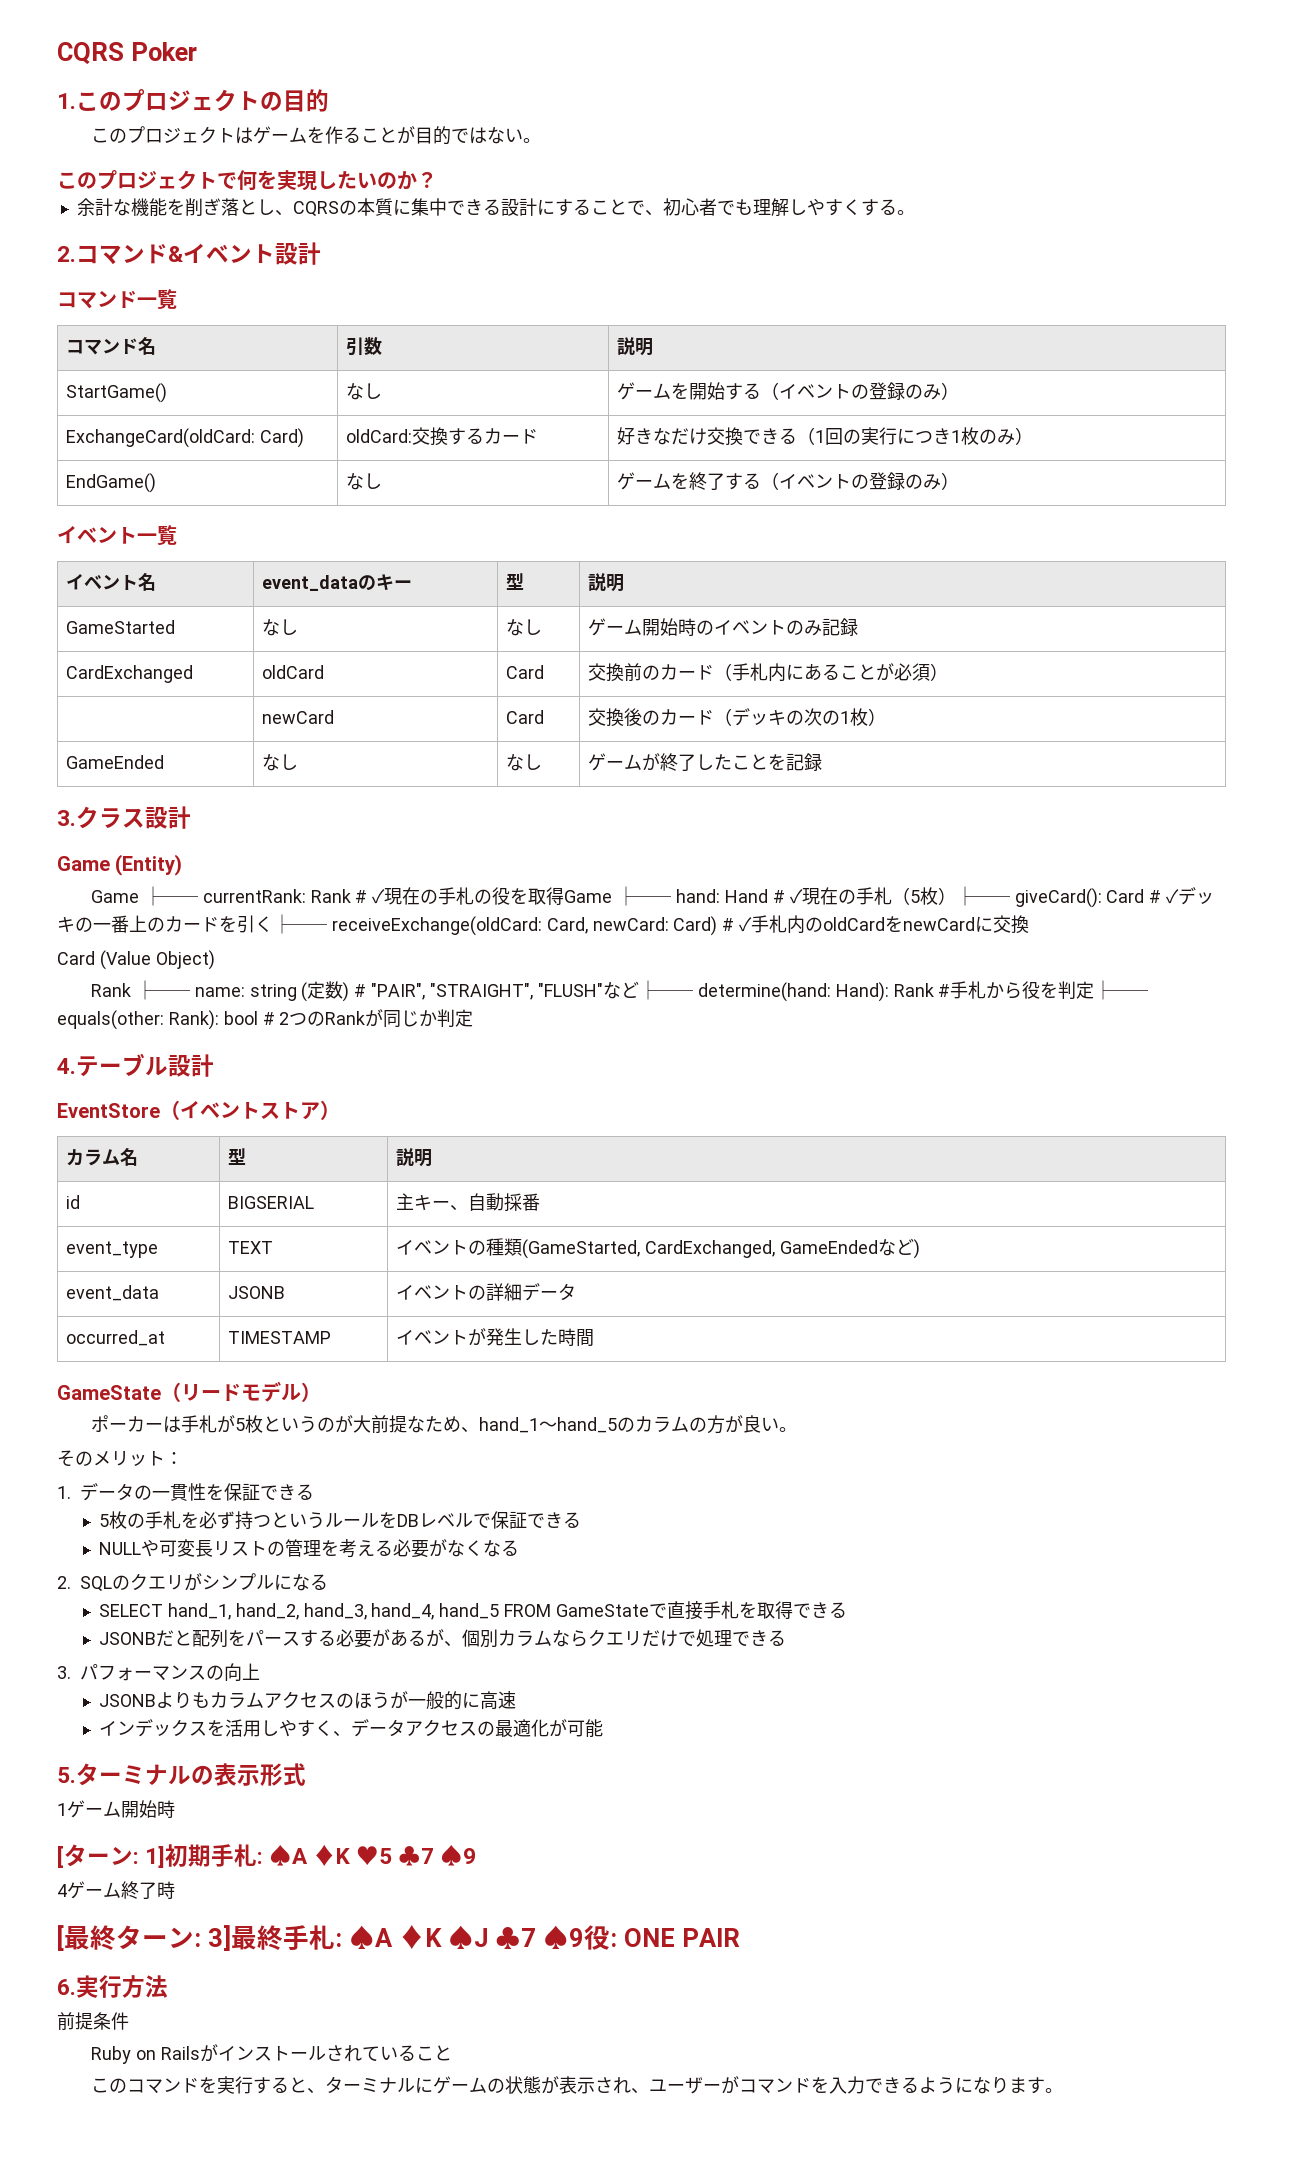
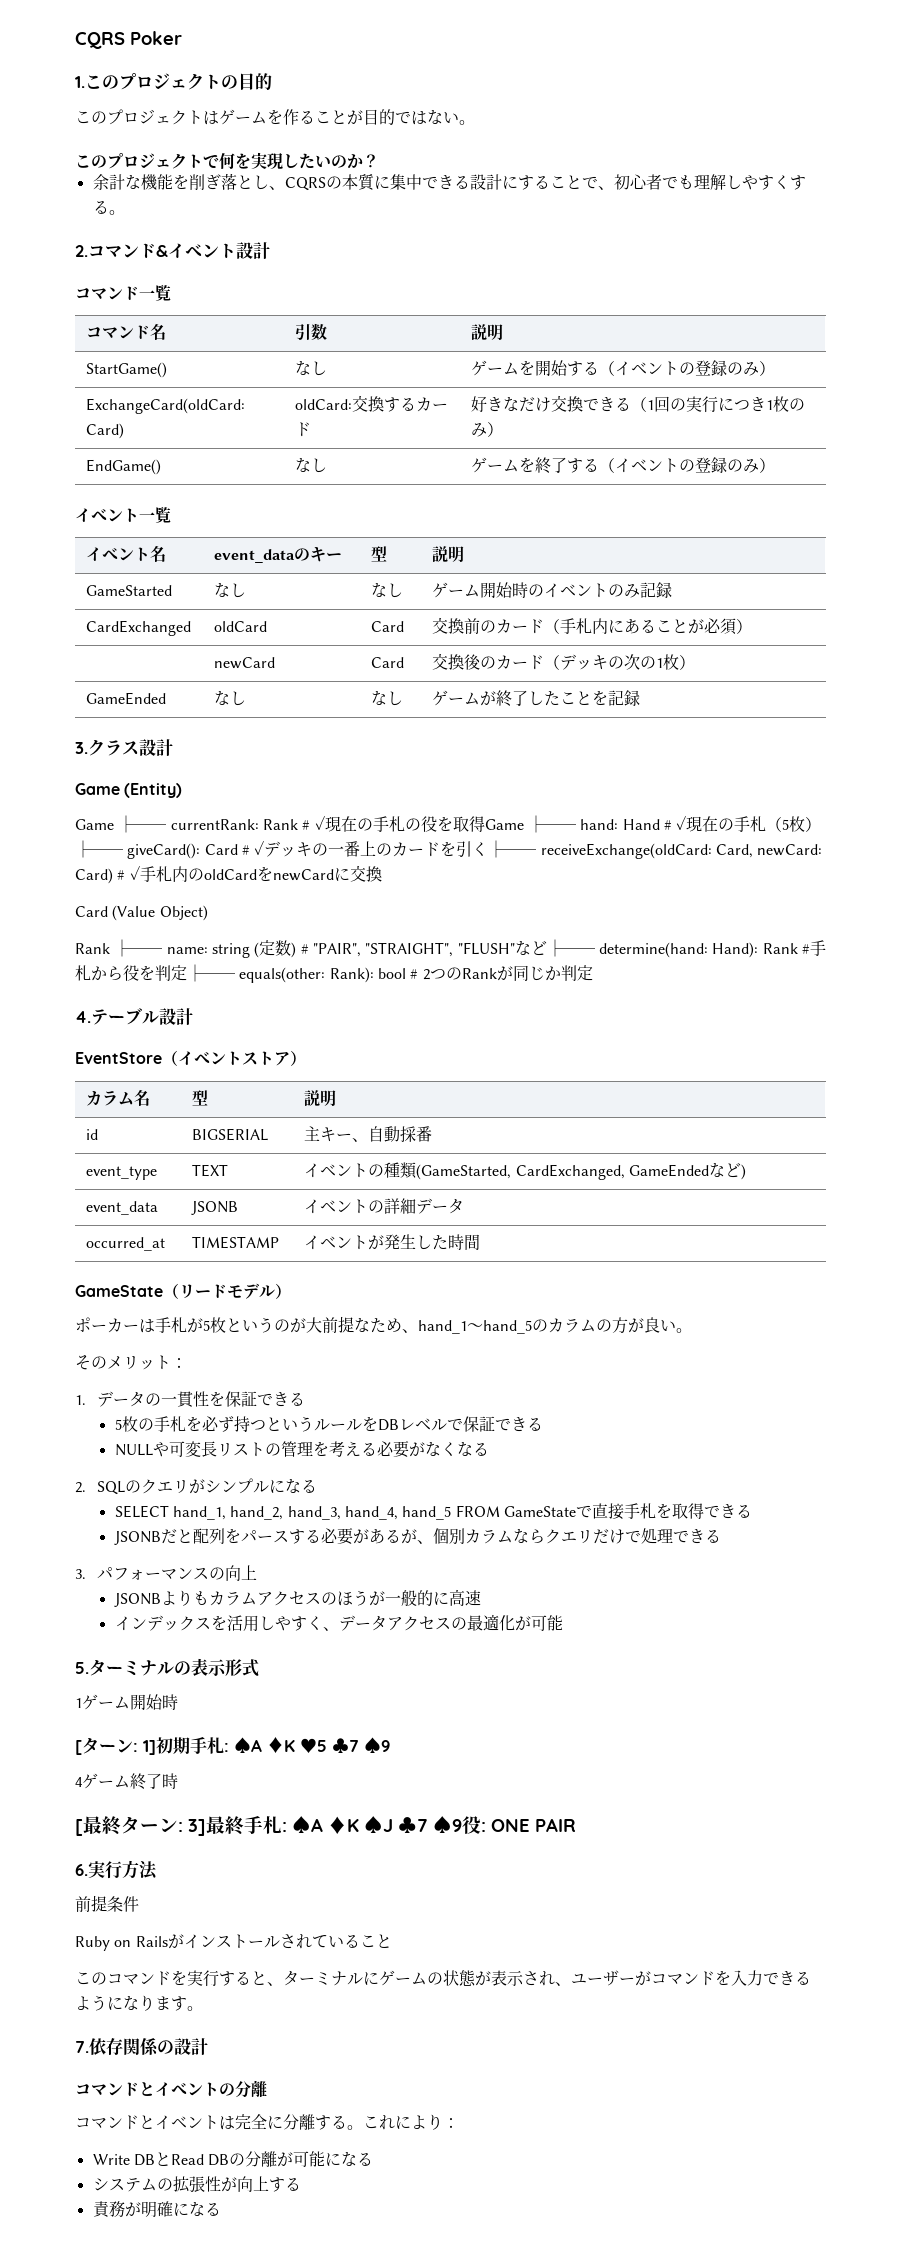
+ 7.依存関係の設計
+ コマンドとイベントの分離
+ コマンドとイベントは完全に分離する。これにより：
+ Write DBとRead DBの分離が可能になる
+ システムの拡張性が向上する
+ 責務が明確になる

